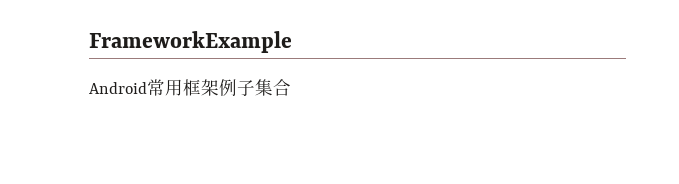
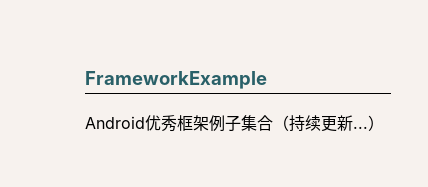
- Android常用框架例子集合
+ Android优秀框架例子集合（持续更新...）

